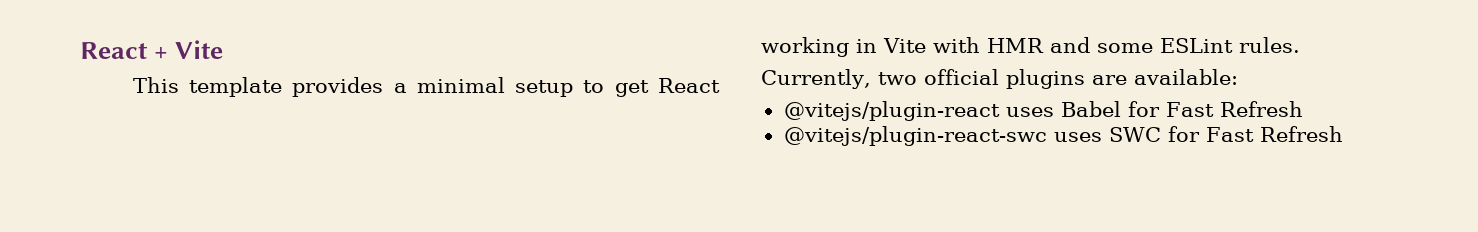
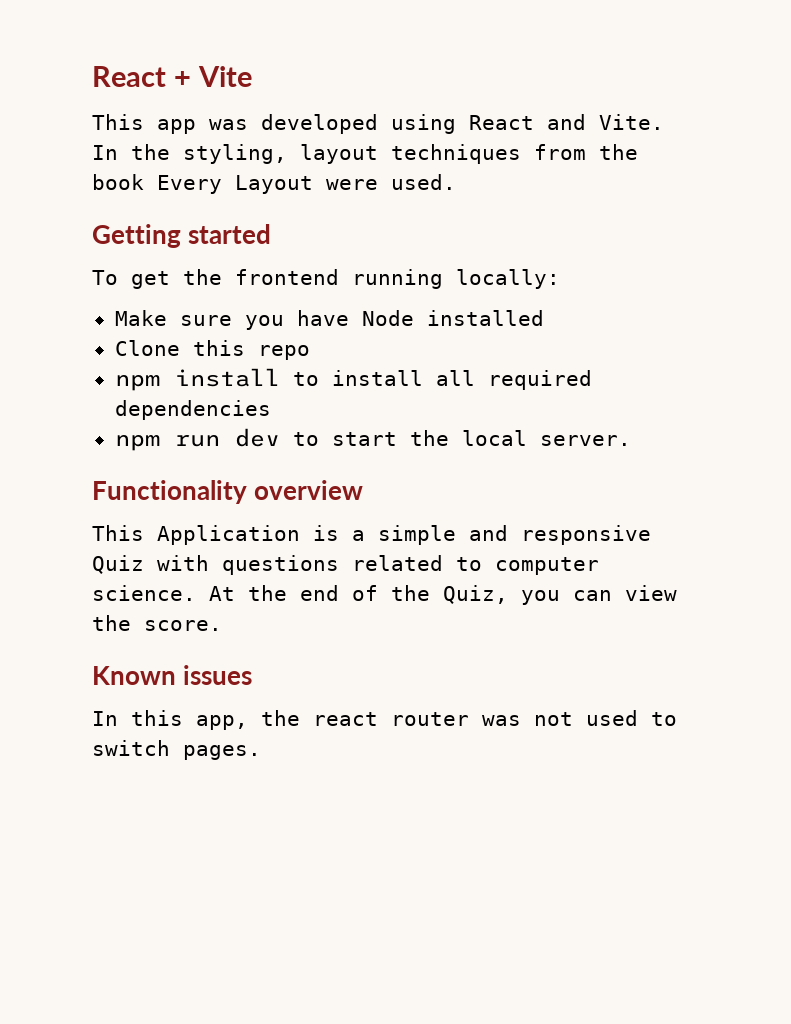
- This template provides a minimal setup to get React working in Vite with HMR and some ESLint rules.
- Currently, two official plugins are available:
- @vitejs/plugin-react uses Babel for Fast Refresh
- @vitejs/plugin-react-swc uses SWC for Fast Refresh
+ This app was developed using React and Vite. In the styling, layout techniques from the book Every Layout were used.
+ Getting started
+ To get the frontend running locally:
+ Make sure you have Node installed
+ Clone this repo
+ npm install to install all required dependencies
+ npm run dev to start the local server.
+ Functionality overview
+ This Application is a simple and responsive Quiz with questions related to computer science. At the end of the Quiz, you can view the score.
+ Known issues
+ In this app, the react router was not used to switch pages.

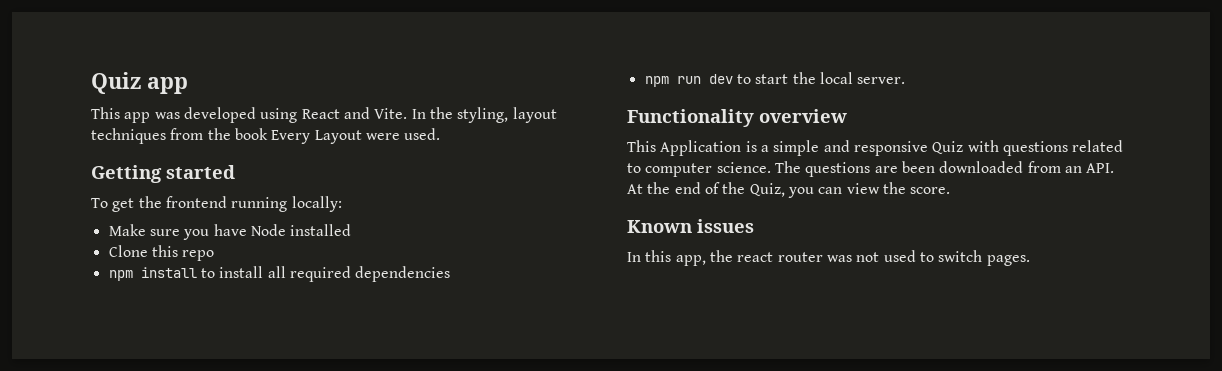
- React + Vite
+ Quiz app
- At the end of the Quiz, you can view the score.
+ The questions are been downloaded from an API. At the end of the Quiz, you can view the score.

